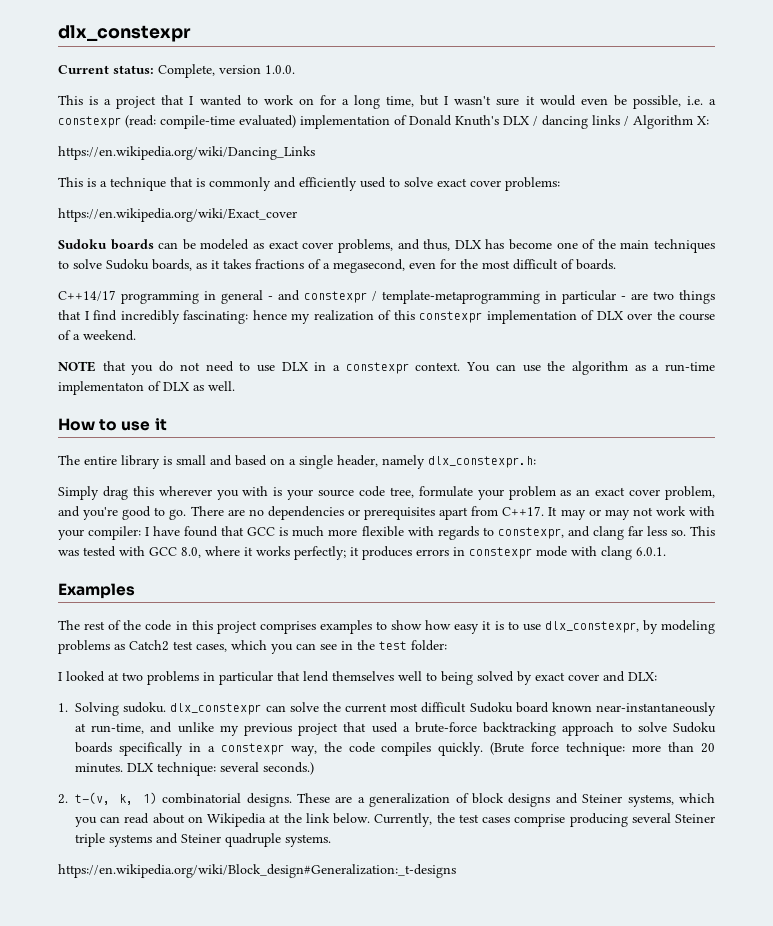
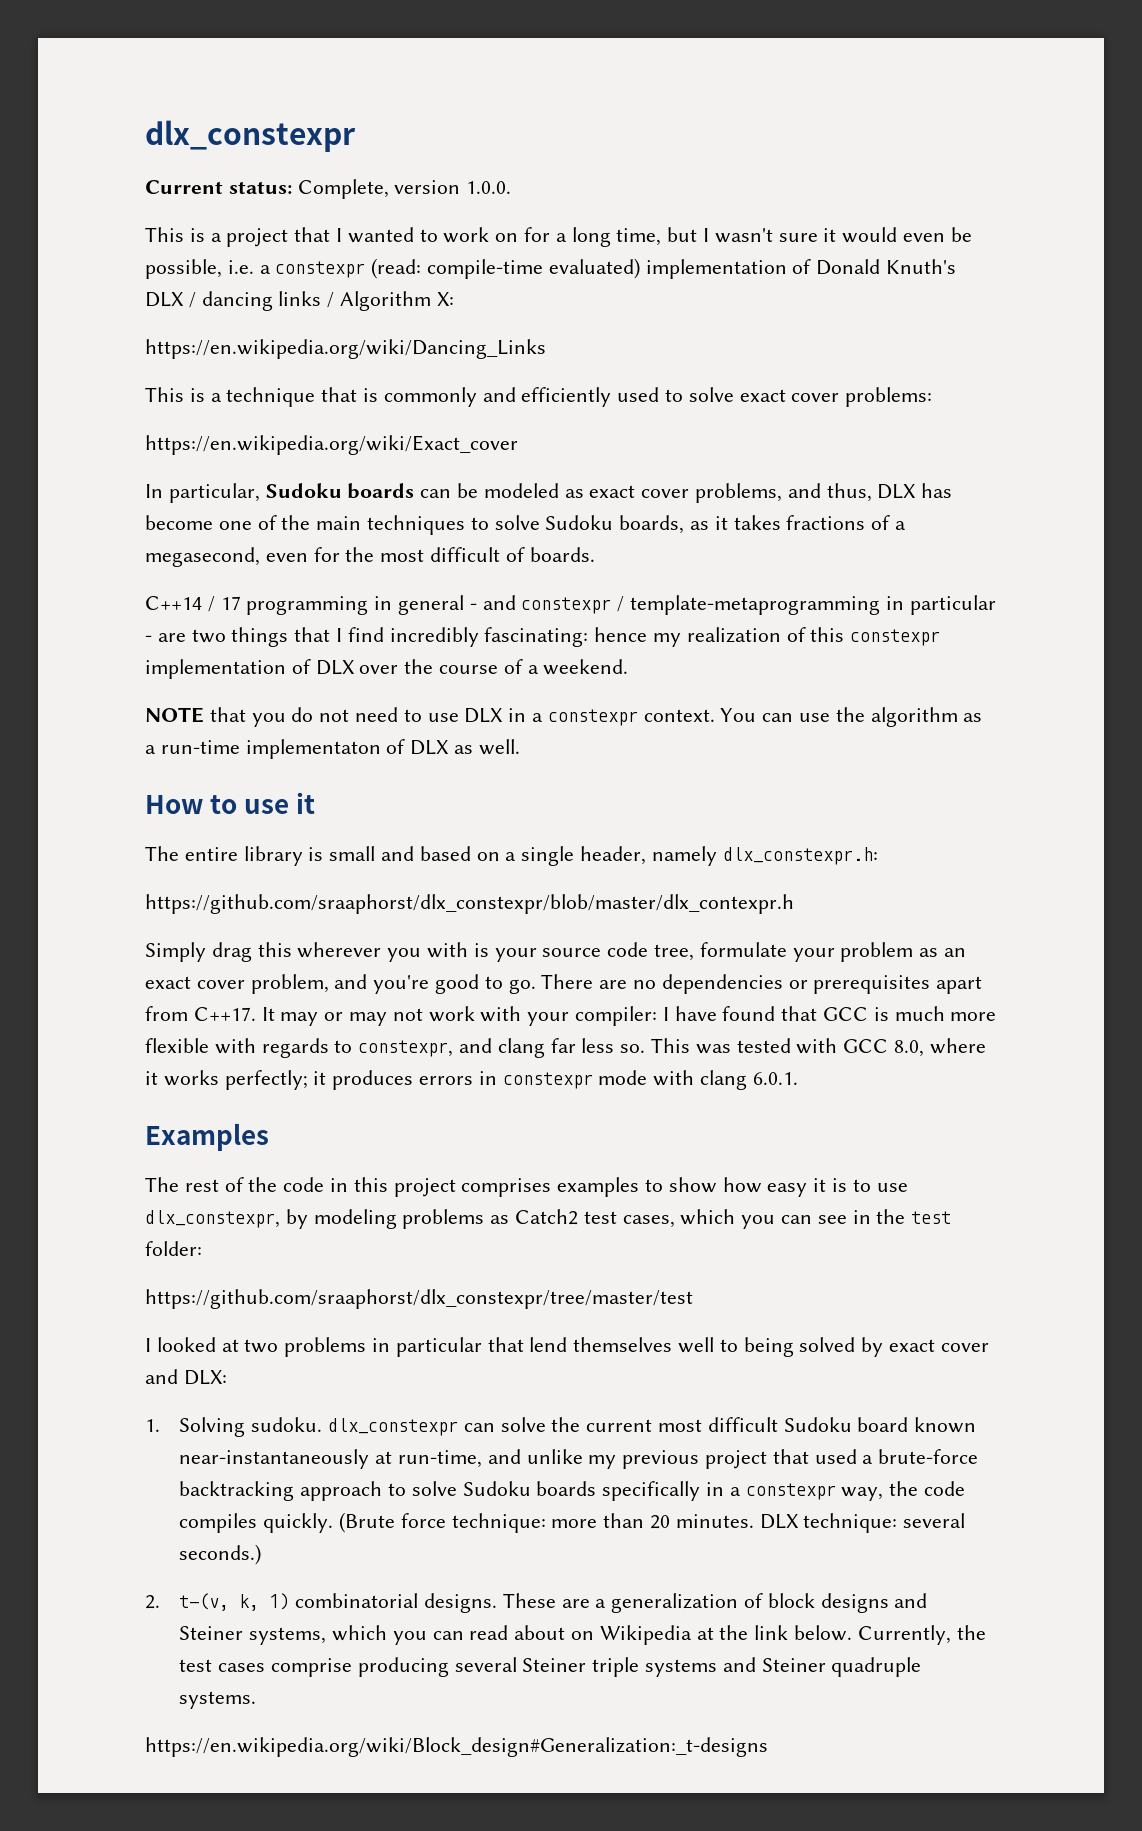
- Sudoku boards can be modeled as exact cover problems, and thus, DLX has become one of the main techniques to solve Sudoku boards, as it takes fractions of a megasecond, even for the most difficult of boards.
+ In particular, Sudoku boards can be modeled as exact cover problems, and thus, DLX has become one of the main techniques to solve Sudoku boards, as it takes fractions of a megasecond, even for the most difficult of boards.
- C++14/17 programming in general - and constexpr / template-metaprogramming in particular - are two things that I find incredibly fascinating: hence my realization of this constexpr implementation of DLX over the course of a weekend.
+ C++14 / 17 programming in general - and constexpr / template-metaprogramming in particular - are two things that I find incredibly fascinating: hence my realization of this constexpr implementation of DLX over the course of a weekend.
+ https://github.com/sraaphorst/dlx_constexpr/blob/master/dlx_contexpr.h
+ https://github.com/sraaphorst/dlx_constexpr/tree/master/test

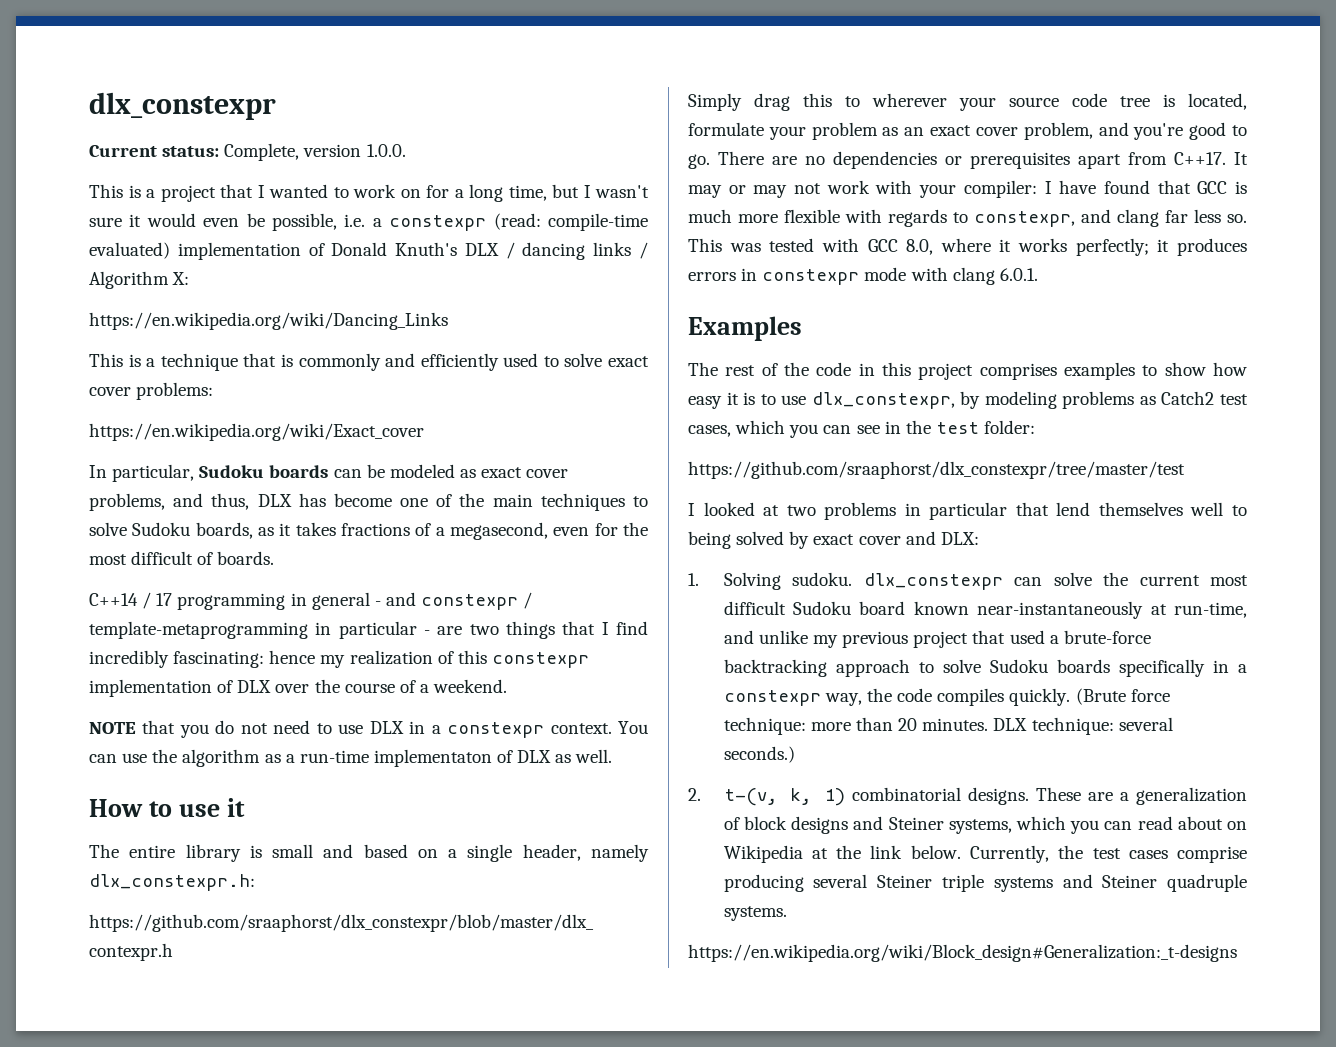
- Simply drag this wherever you with is your source code tree, formulate your problem as an exact cover problem, and you're good to go.
+ Simply drag this to wherever your source code tree is located, formulate your problem as an exact cover problem, and you're good to go.

